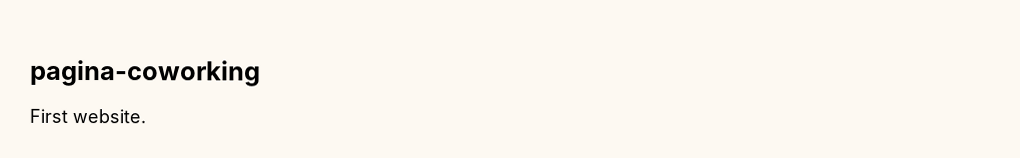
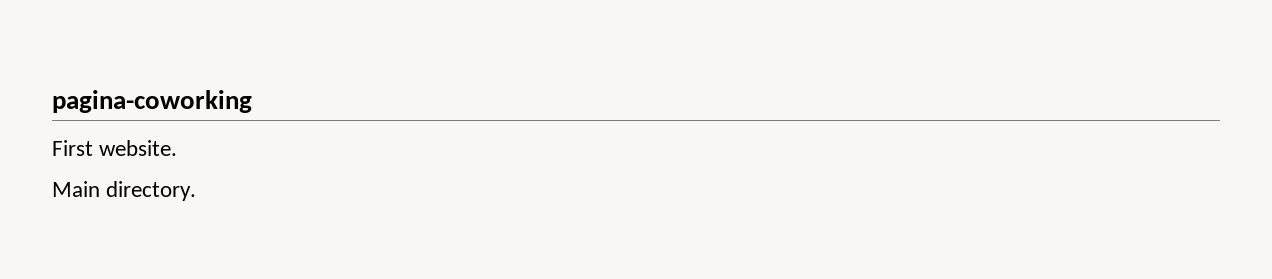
+ Main directory.

